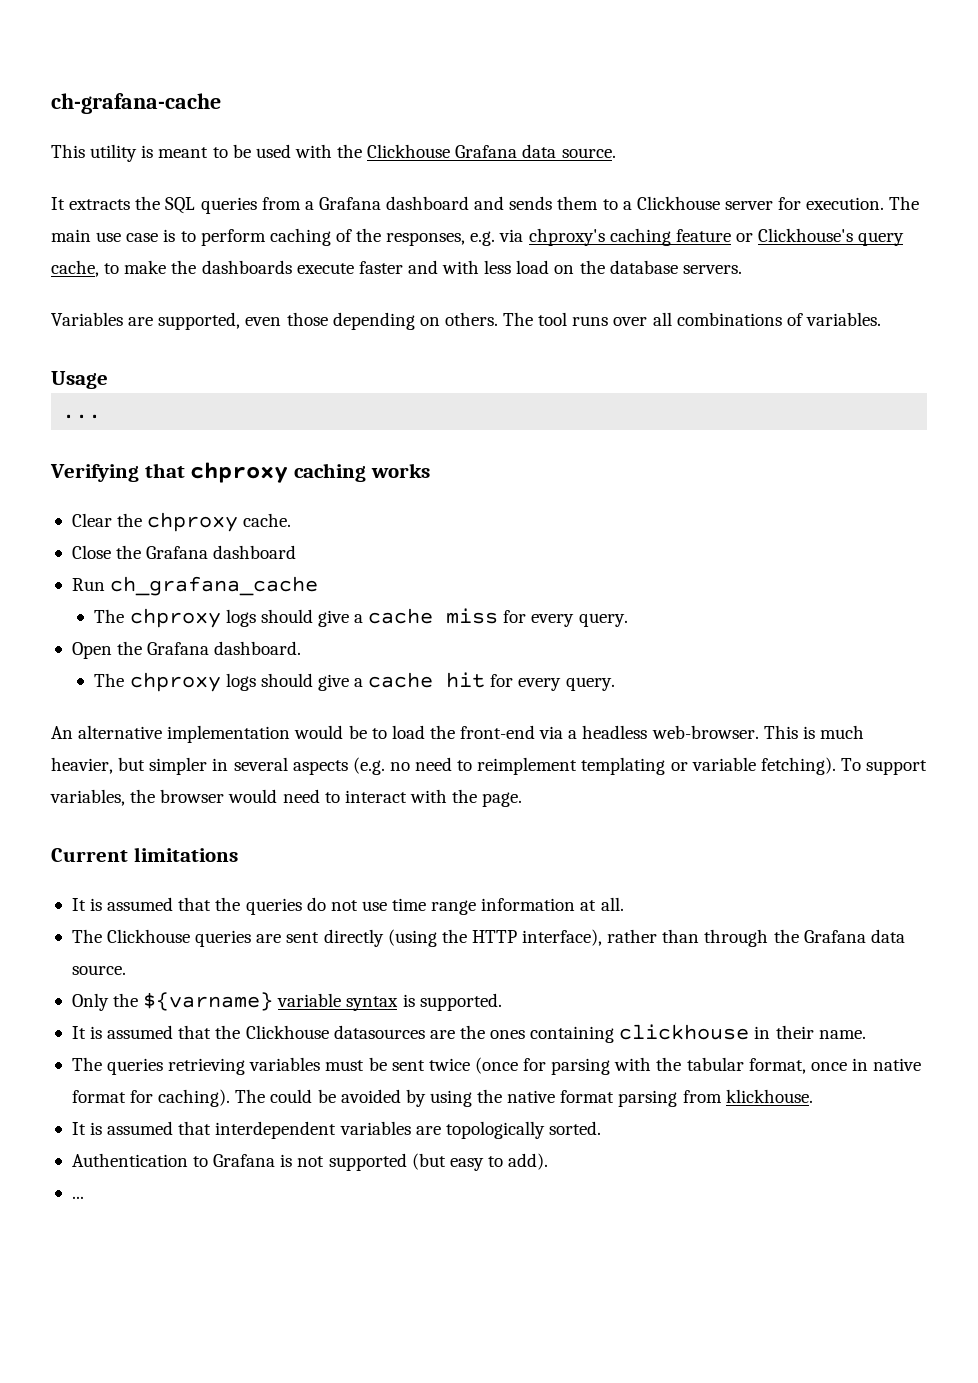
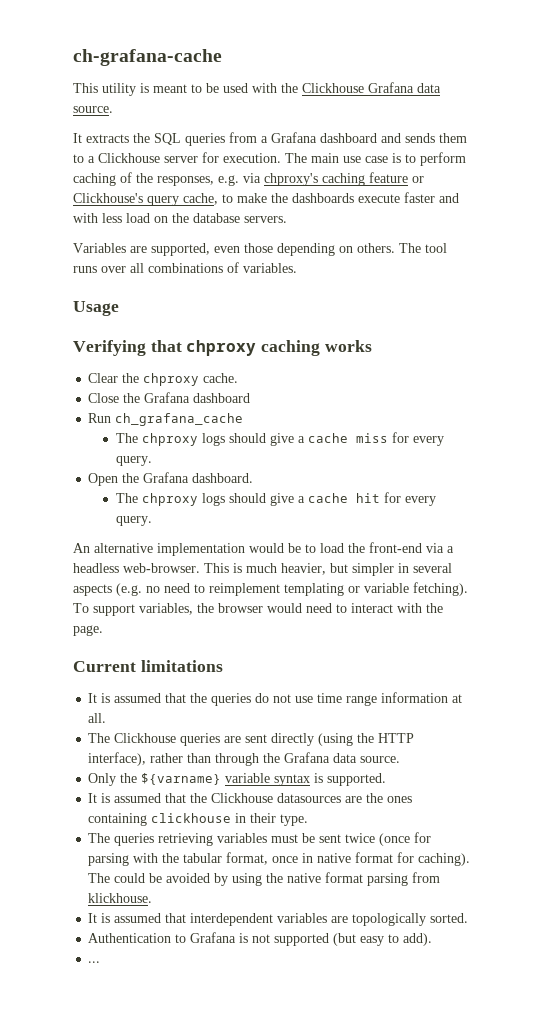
  Usage
- ...
- It is assumed that the Clickhouse datasources are the ones containing clickhouse in their name.
+ It is assumed that the Clickhouse datasources are the ones containing clickhouse in their type.

